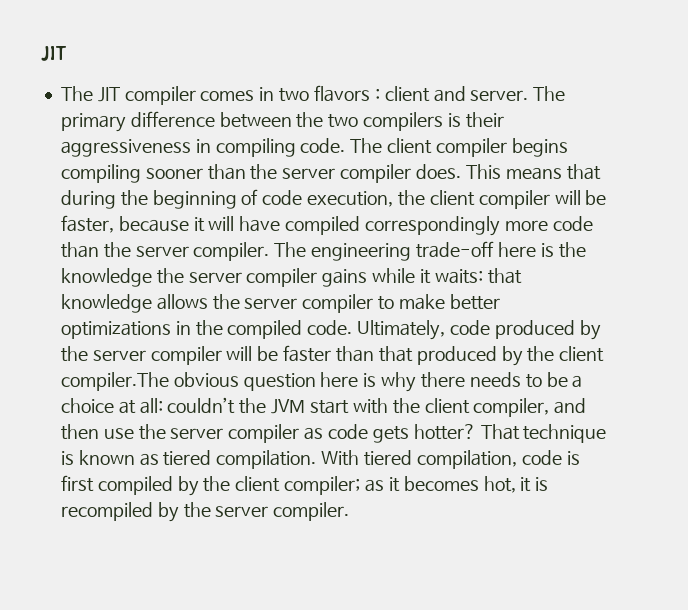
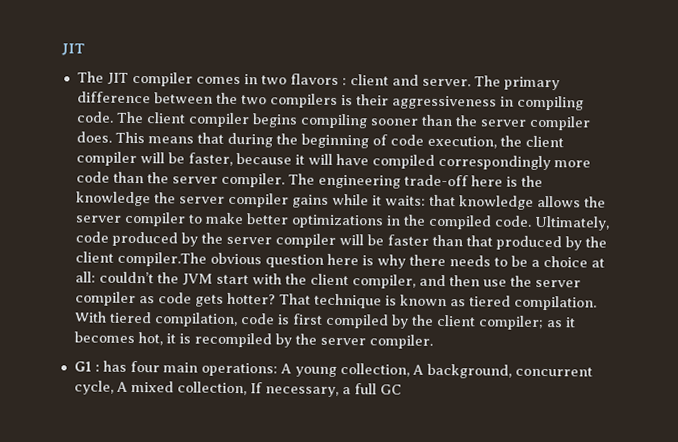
+ G1 : has four main operations: A young collection, A background, concurrent cycle, A mixed collection, If necessary, a full GC

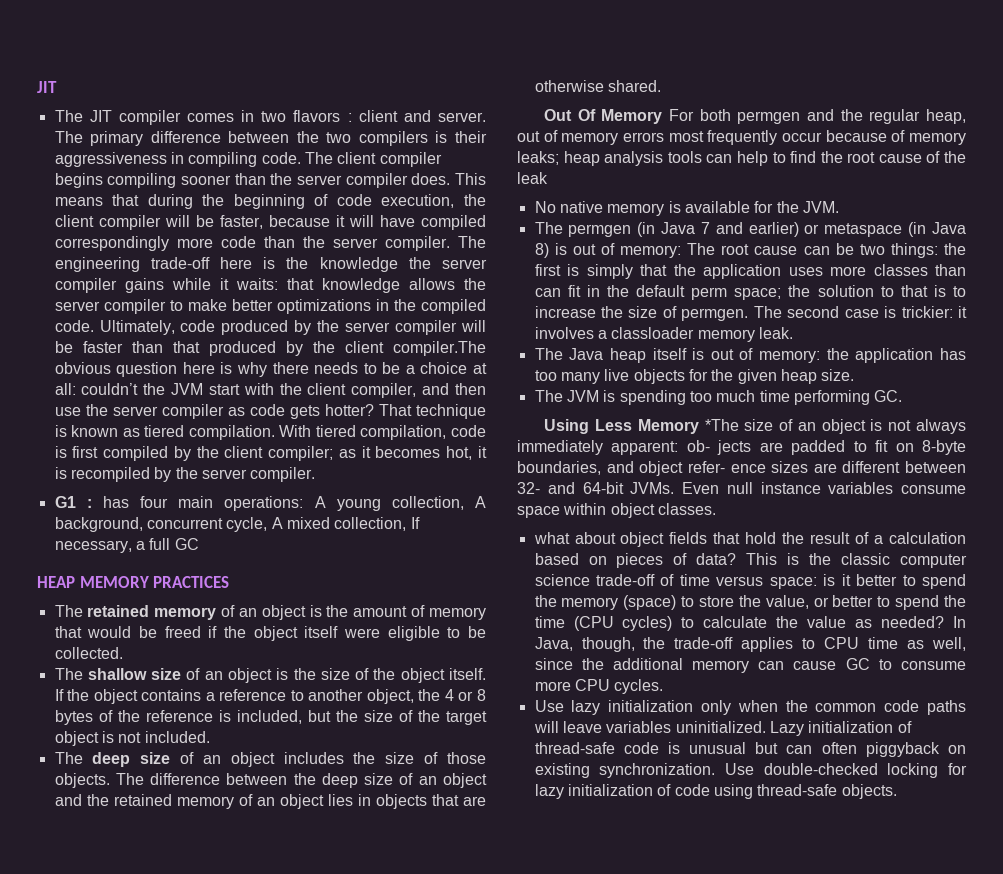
+ HEAP MEMORY PRACTICES
+ The retained memory of an object is the amount of memory that would be freed if the object itself were eligible to be collected.
+ The shallow size of an object is the size of the object itself. If the object contains a reference to another object, the 4 or 8 bytes of the reference is included, but the size of the target object is not included.
+ The deep size of an object includes the size of those objects. The difference between the deep size of an object and the retained memory of an object lies in objects that are otherwise shared.
+ Out Of Memory For both permgen and the regular heap, out of memory errors most frequently occur because of memory leaks; heap analysis tools can help to find the root cause of the leak
+ No native memory is available for the JVM.
+ The permgen (in Java 7 and earlier) or metaspace (in Java 8) is out of memory: The root cause can be two things: the first is simply that the application uses more classes than can fit in the default perm space; the solution to that is to increase the size of permgen. The second case is trickier: it involves a classloader memory leak.
+ The Java heap itself is out of memory: the application has too many live objects for the given heap size.
+ The JVM is spending too much time performing GC.
+ Using Less Memory *The size of an object is not always immediately apparent: ob‐ jects are padded to fit on 8-byte boundaries, and object refer‐ ence sizes are different between 32- and 64-bit JVMs. Even null instance variables consume space within object classes.
+ what about object fields that hold the result of a calculation based on pieces of data? This is the classic computer science trade-off of time versus space: is it better to spend the memory (space) to store the value, or better to spend the time (CPU cycles) to calculate the value as needed? In Java, though, the trade-off applies to CPU time as well, since the additional memory can cause GC to consume more CPU cycles.
+ Use lazy initialization only when the common code paths will leave variables uninitialized. Lazy initialization of thread-safe code is unusual but can often piggyback on existing synchronization. Use double-checked locking for lazy initialization of code using thread-safe objects.

